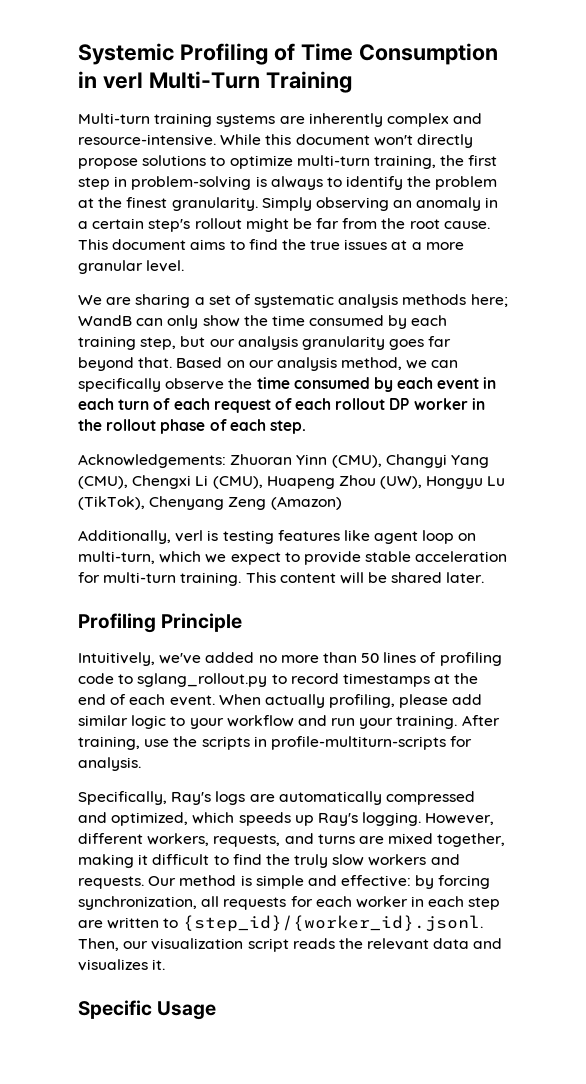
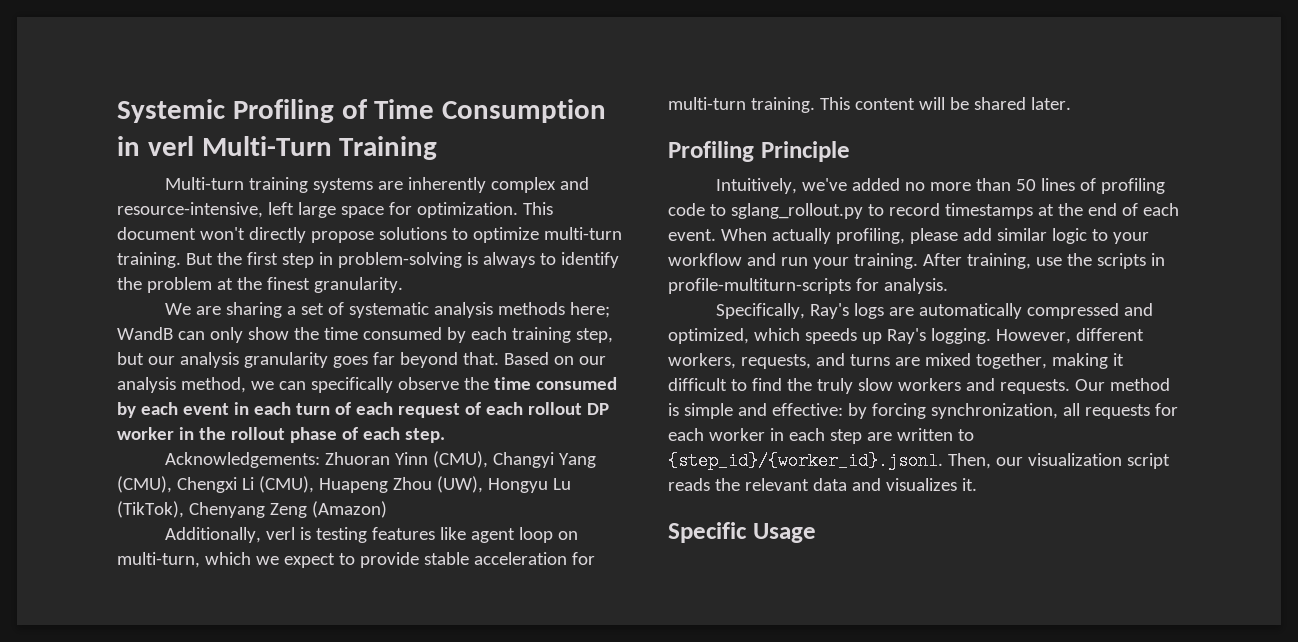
- Multi-turn training systems are inherently complex and resource-intensive. While this document won't directly propose solutions to optimize multi-turn training, the first step in problem-solving is always to identify the problem at the finest granularity. Simply observing an anomaly in a certain step's rollout might be far from the root cause. This document aims to find the true issues at a more granular level.
+ Multi-turn training systems are inherently complex and resource-intensive, left large space for optimization. This document won't directly propose solutions to optimize multi-turn training. But the first step in problem-solving is always to identify the problem at the finest granularity.

